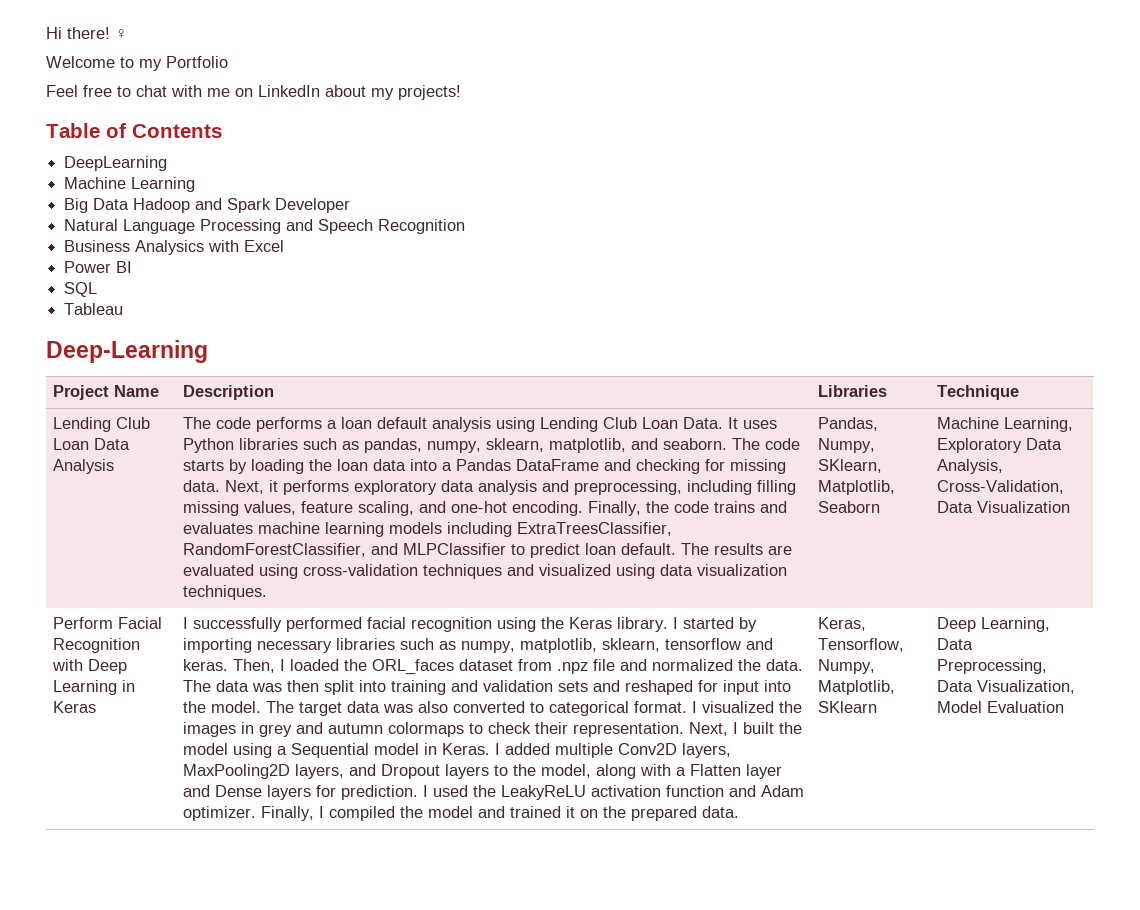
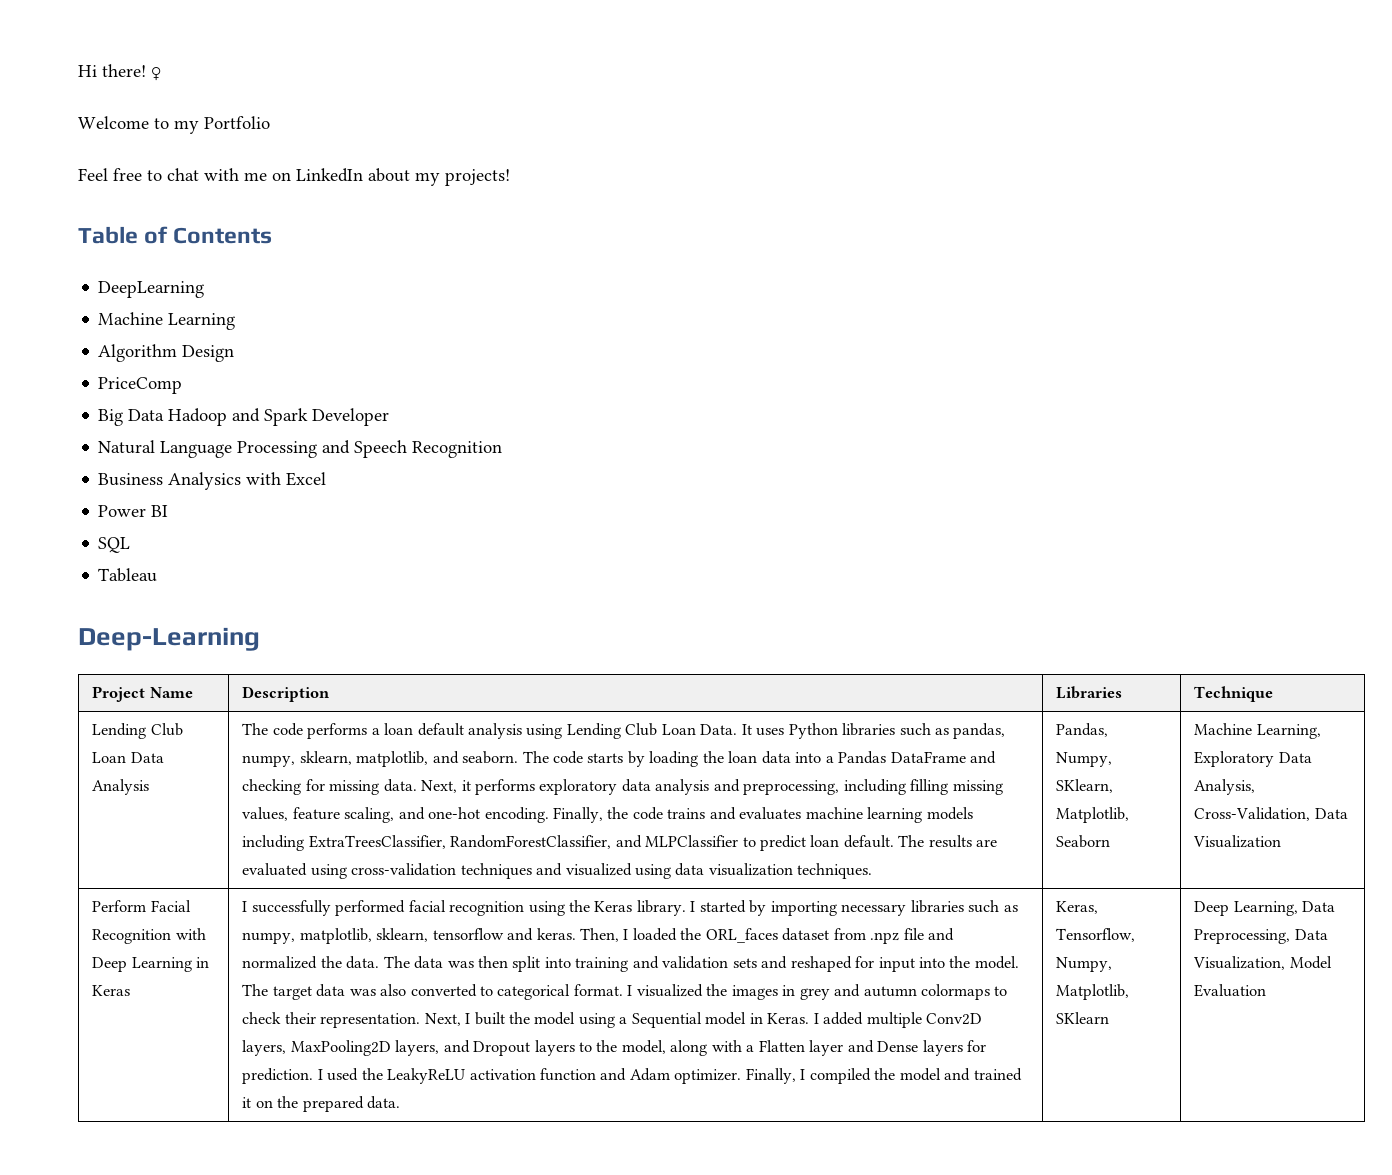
+ Algorithm Design
+ PriceComp

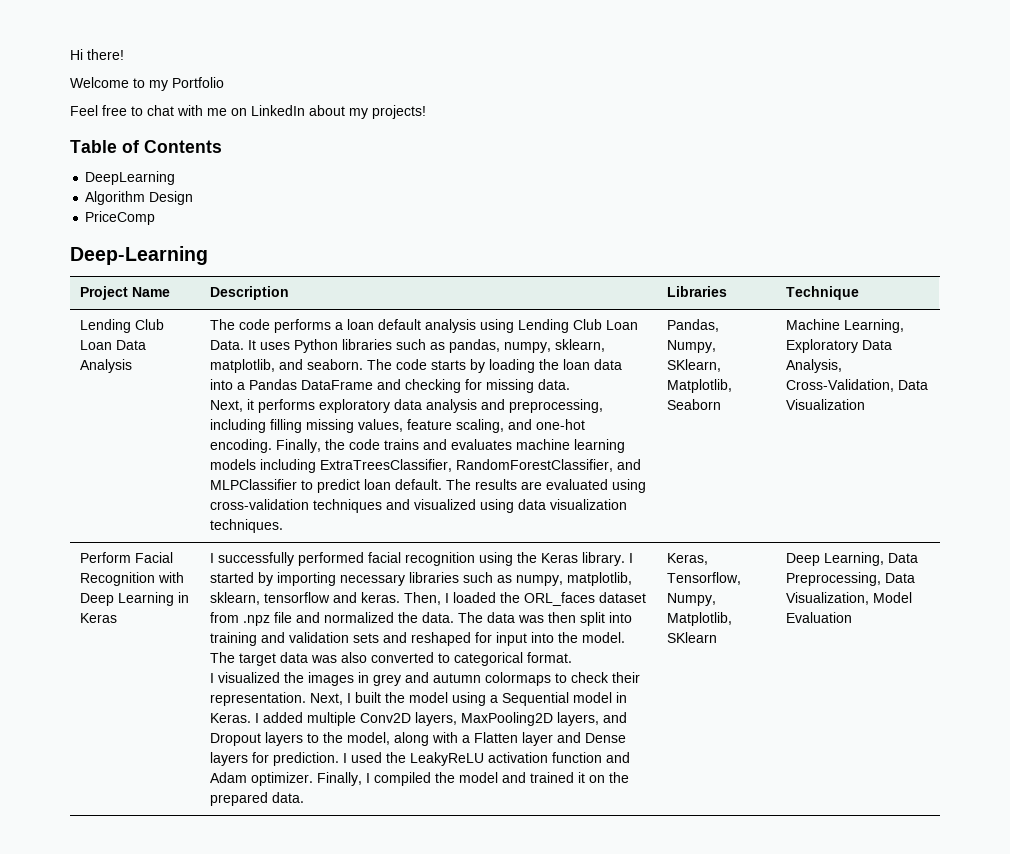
- ♀
- Machine Learning
- Big Data Hadoop and Spark Developer
- Natural Language Processing and Speech Recognition
- Business Analysics with Excel
- Power BI
- SQL
- Tableau
- The code starts by loading the loan data into a Pandas DataFrame and checking for missing data. Next, it performs exploratory data analysis and preprocessing, including filling missing values, feature scaling, and one-hot encoding.
+ The code starts by loading the loan data into a Pandas DataFrame and checking for missing data.
+ Next, it performs exploratory data analysis and preprocessing, including filling missing values, feature scaling, and one-hot encoding.
- The target data was also converted to categorical format. I visualized the images in grey and autumn colormaps to check their representation.
+ The target data was also converted to categorical format.
+ I visualized the images in grey and autumn colormaps to check their representation.

